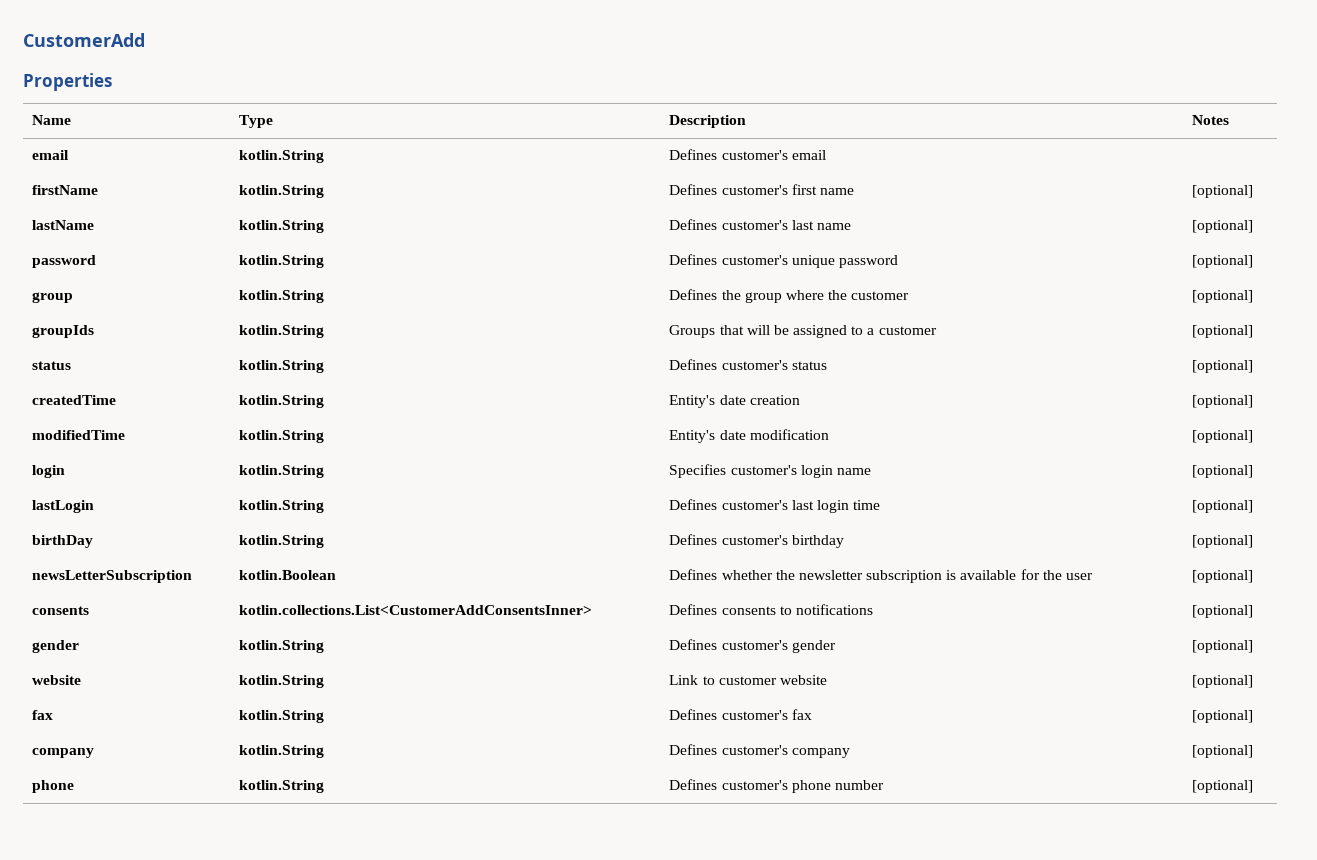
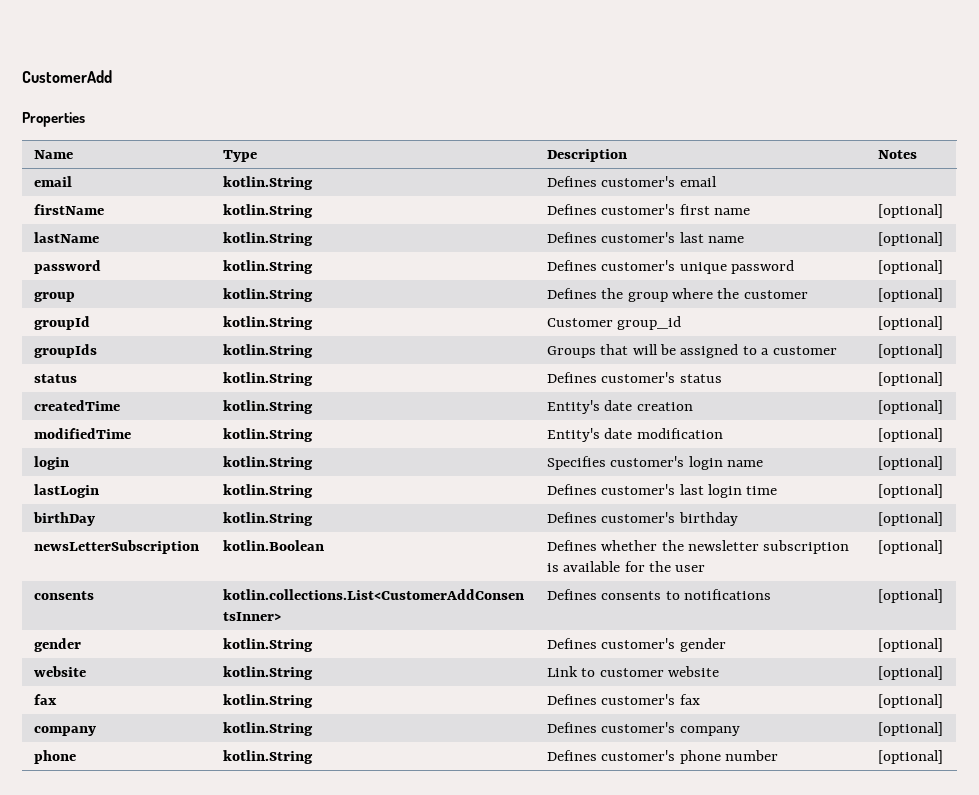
+ groupId | kotlin.String | Customer group_id | [optional]

